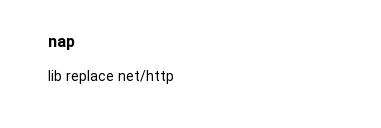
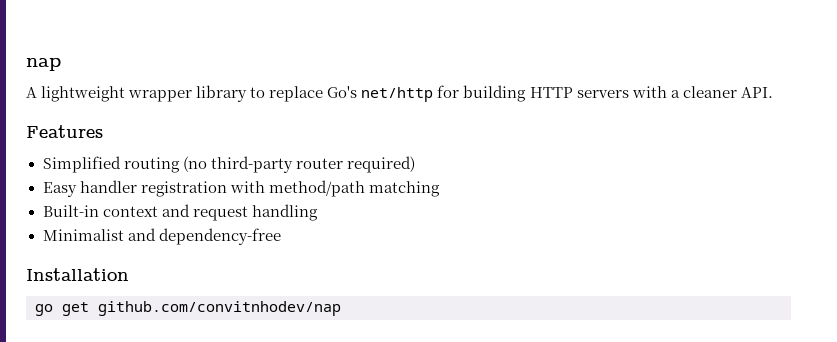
- lib replace net/http
+ A lightweight wrapper library to replace Go's net/http for building HTTP servers with a cleaner API.
+ Features
+ Simplified routing (no third-party router required)
+ Easy handler registration with method/path matching
+ Built-in context and request handling
+ Minimalist and dependency-free
+ Installation
+ go get github.com/convitnhodev/nap

